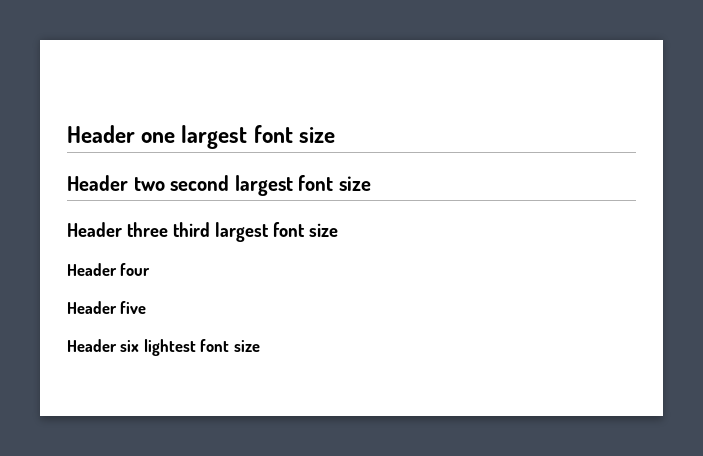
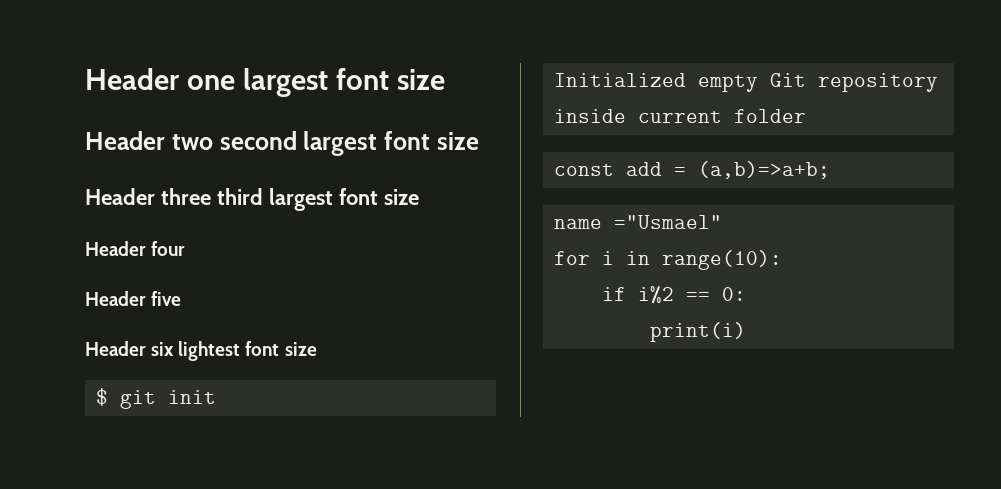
+ $ git init
+ Initialized empty Git repository inside current folder
+ const add = (a,b)=>a+b;
+ name ="Usmael"
+ for i in range(10):
+ if i%2 == 0:
+ print(i)

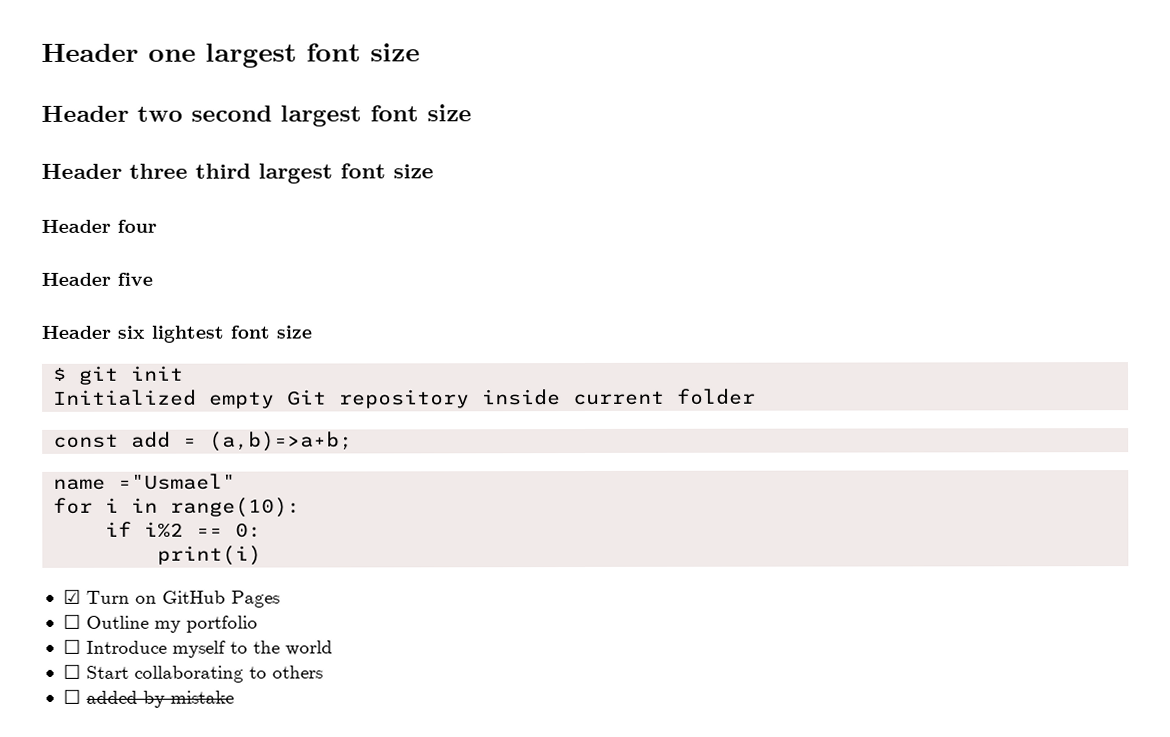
+ ☑ Turn on GitHub Pages
+ ☐ Outline my portfolio
+ ☐ Introduce myself to the world
+ ☐ Start collaborating to others
+ ☐ added by mistake

